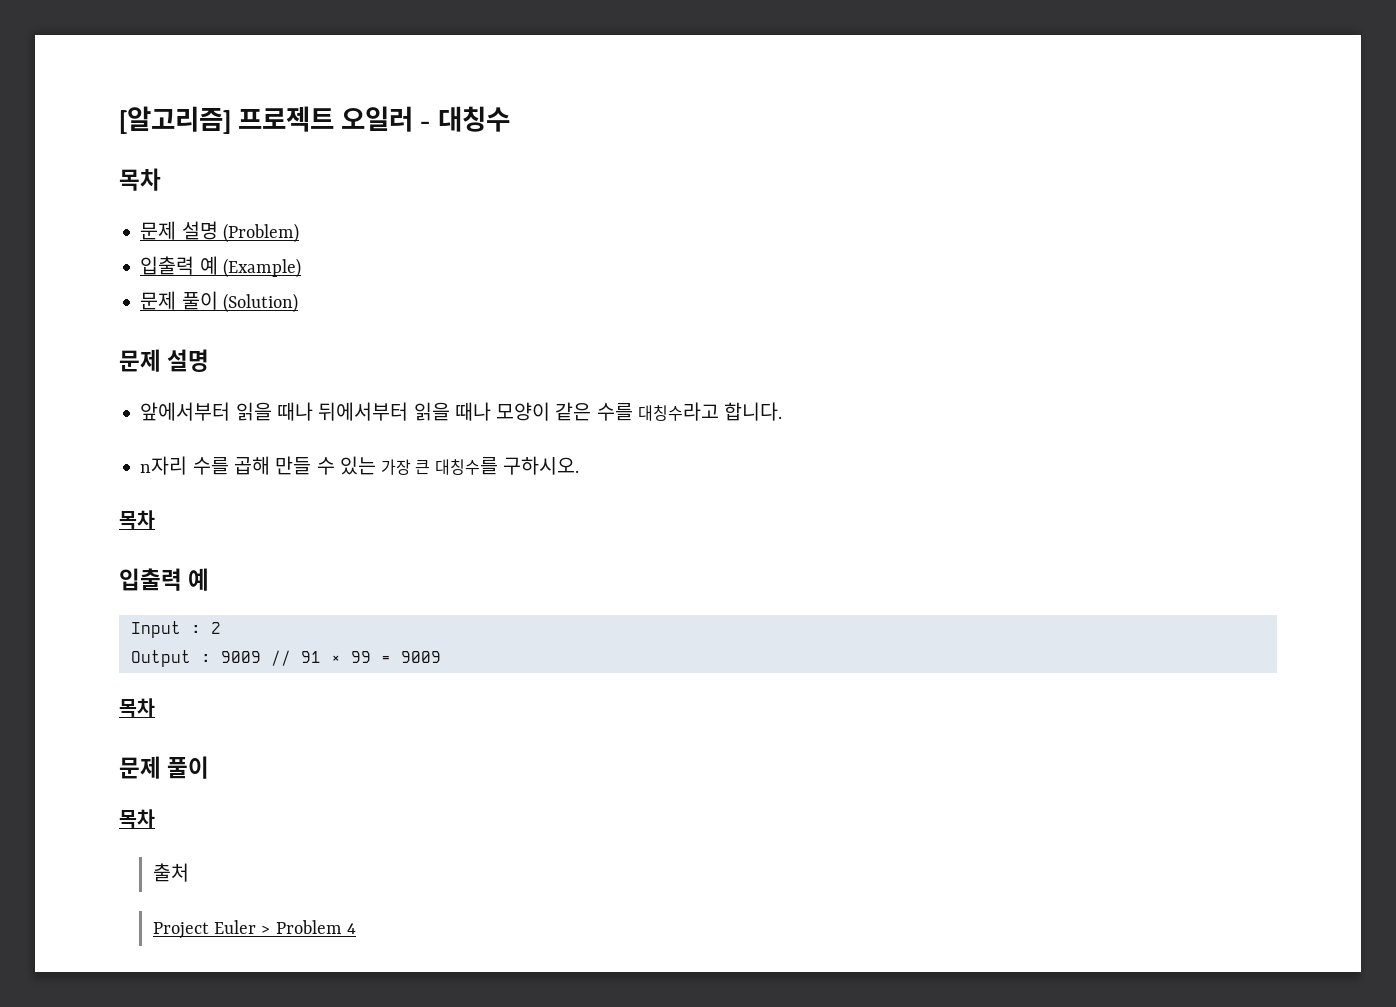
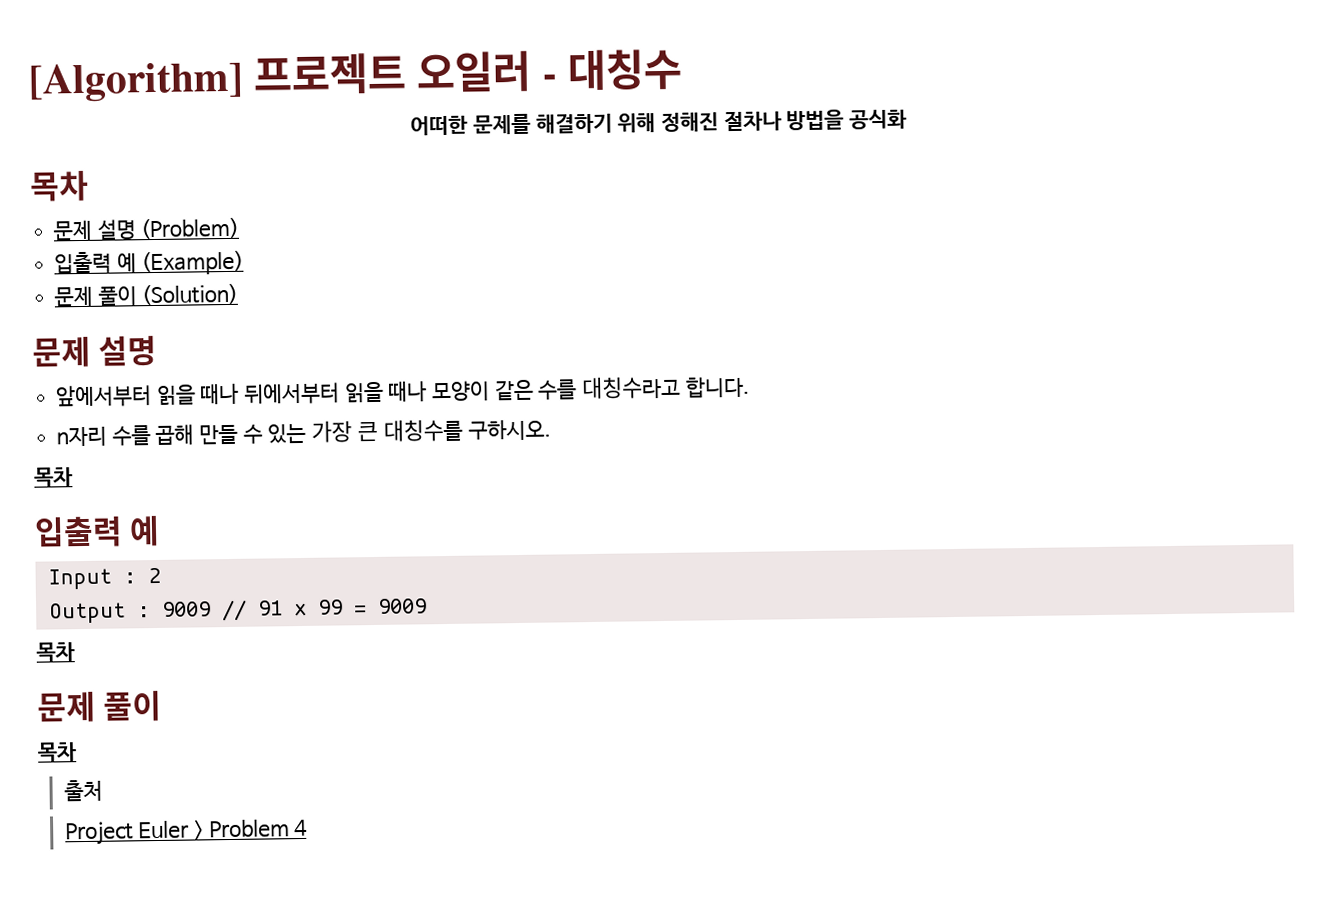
- [알고리즘] 프로젝트 오일러 - 대칭수
+ [Algorithm] 프로젝트 오일러 - 대칭수
+ 어떠한 문제를 해결하기 위해 정해진 절차나 방법을 공식화

